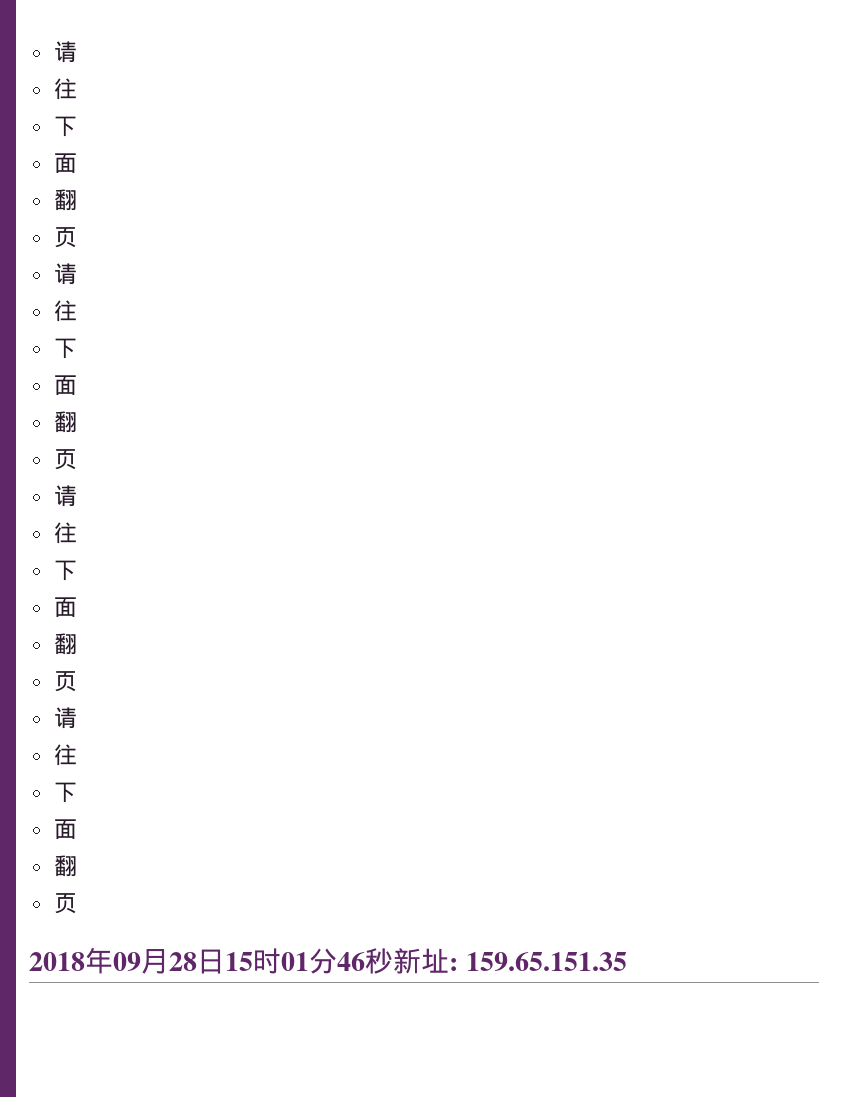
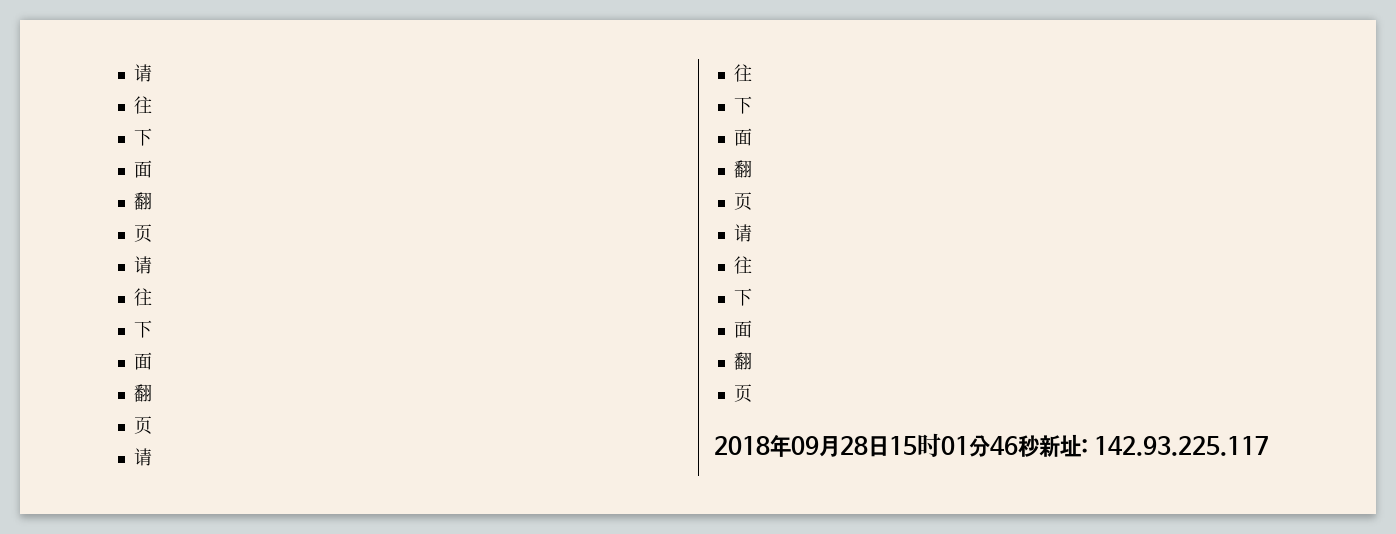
- 2018年09月28日15时01分46秒新址: 159.65.151.35
+ 2018年09月28日15时01分46秒新址: 142.93.225.117

